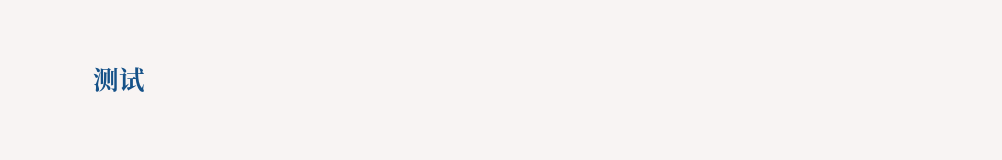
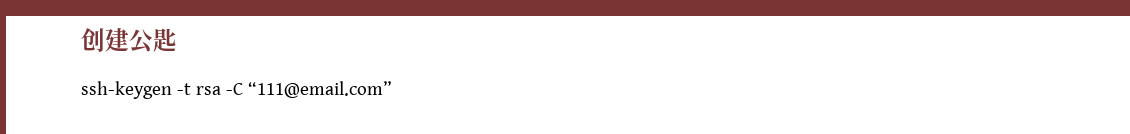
- 测试
+ 创建公匙
+ ssh-keygen -t rsa -C “111@email.com”

